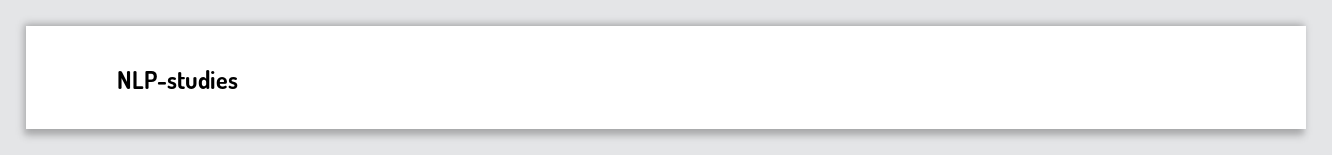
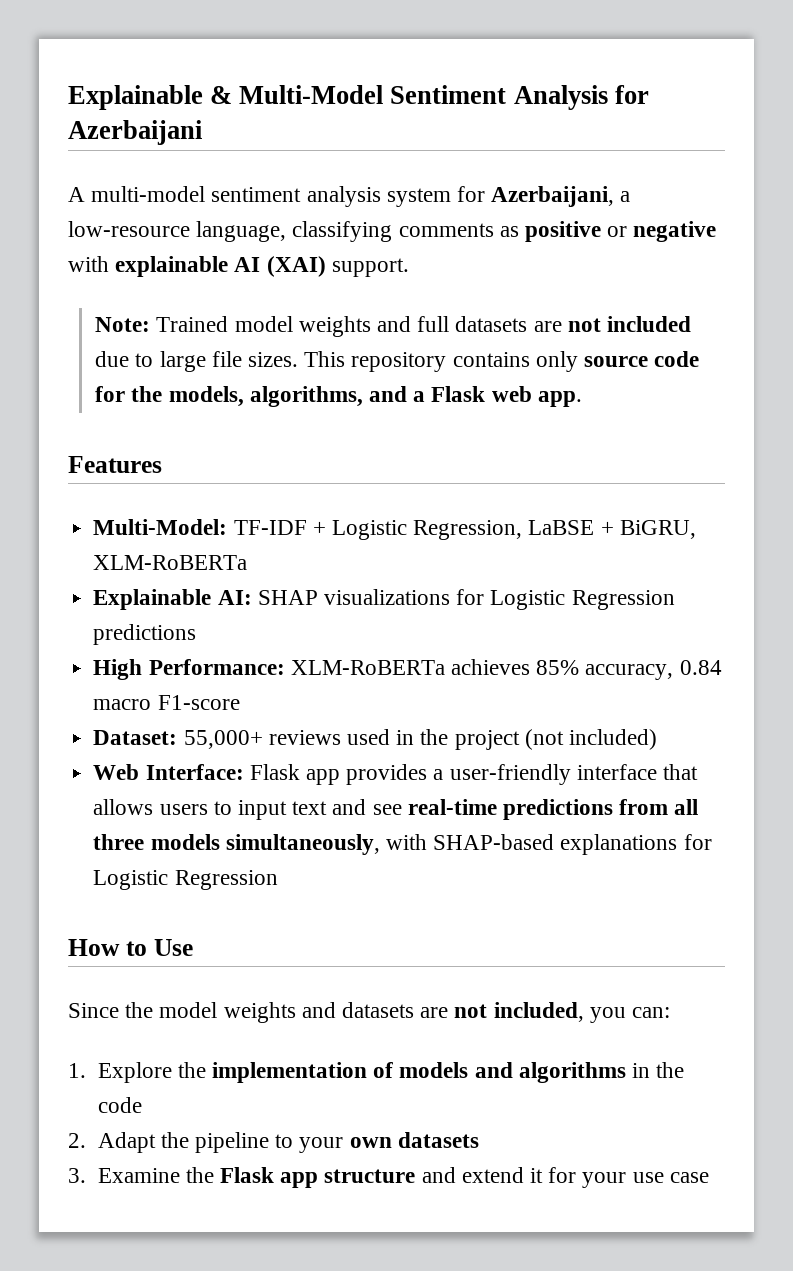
- NLP-studies
+ Explainable & Multi-Model Sentiment Analysis for Azerbaijani
+ A multi-model sentiment analysis system for Azerbaijani, a low-resource language, classifying comments as positive or negative with explainable AI (XAI) support.
+ Note: Trained model weights and full datasets are not included due to large file sizes. This repository contains only source code for the models, algorithms, and a Flask web app.
+ Features
+ Multi-Model: TF-IDF + Logistic Regression, LaBSE + BiGRU, XLM-RoBERTa
+ Explainable AI: SHAP visualizations for Logistic Regression predictions
+ High Performance: XLM-RoBERTa achieves 85% accuracy, 0.84 macro F1-score
+ Dataset: 55,000+ reviews used in the project (not included)
+ Web Interface: Flask app provides a user-friendly interface that allows users to input text and see real-time predictions from all three models simultaneously, with SHAP-based explanations for Logistic Regression
+ How to Use
+ Since the model weights and datasets are not included, you can:
+ 1. Explore the implementation of models and algorithms in the code
+ 2. Adapt the pipeline to your own datasets
+ 3. Examine the Flask app structure and extend it for your use case

